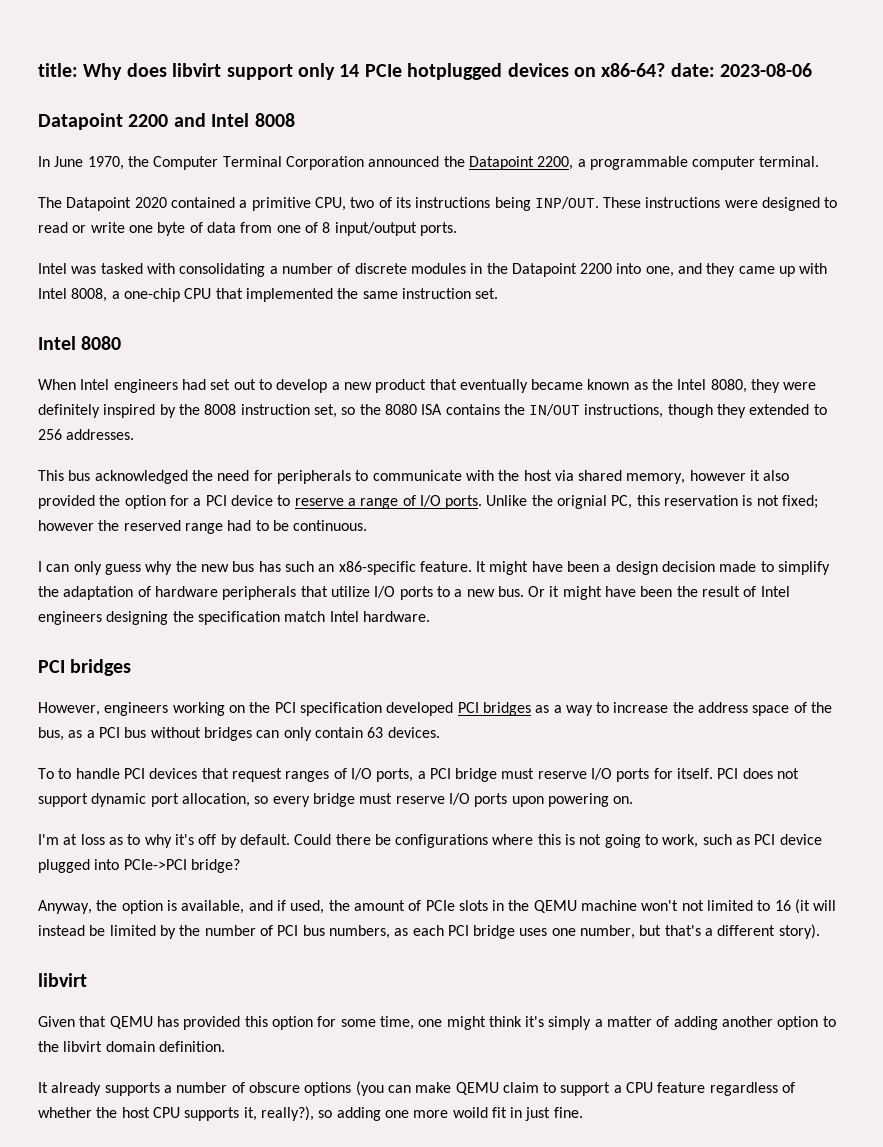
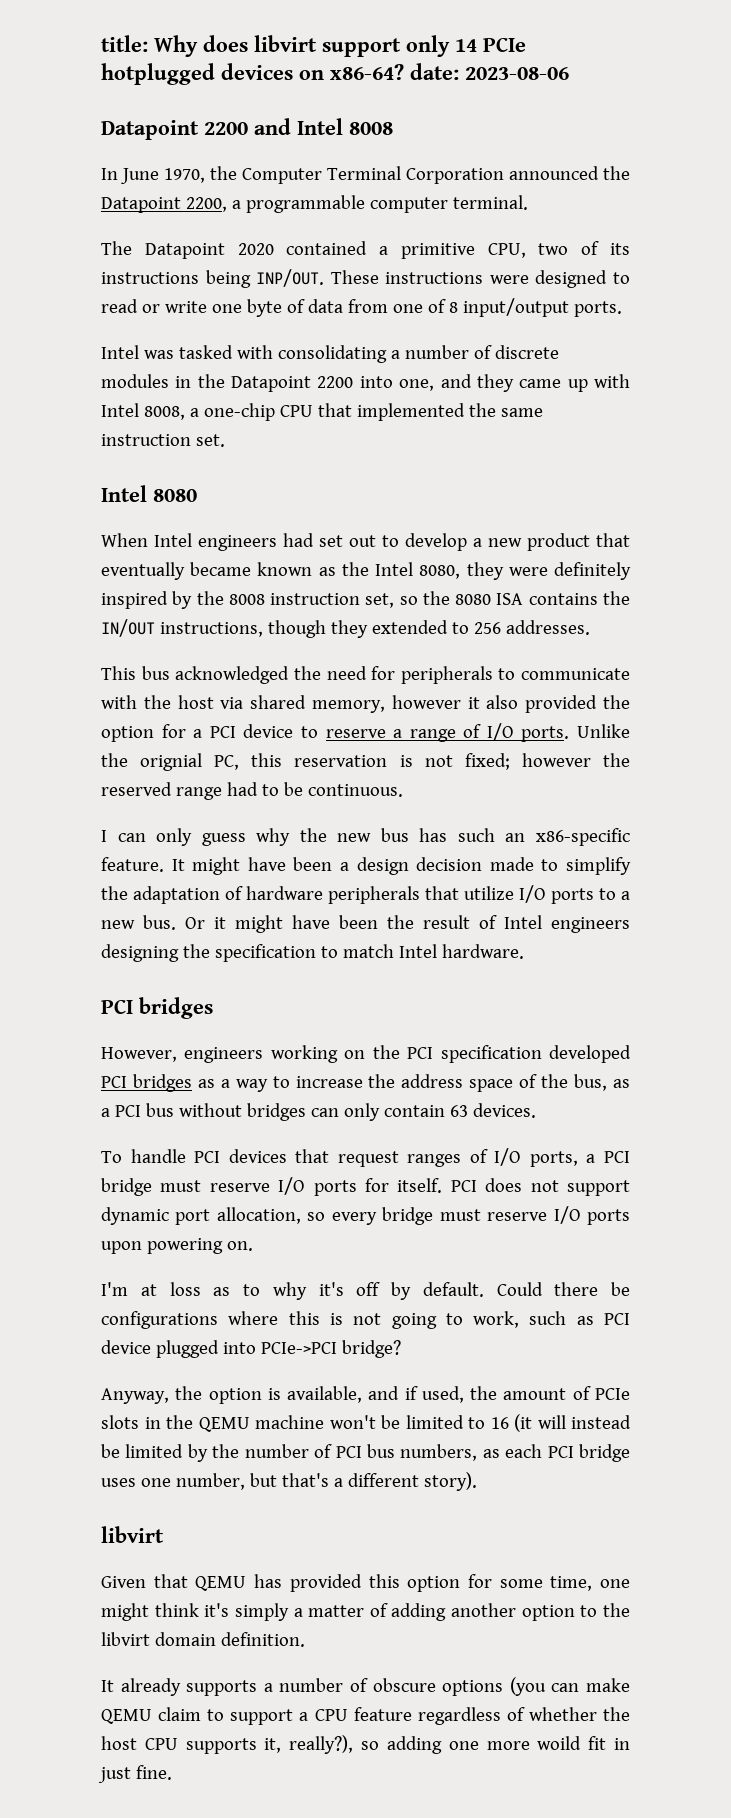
- Or it might have been the result of Intel engineers designing the specification match Intel hardware.
+ Or it might have been the result of Intel engineers designing the specification to match Intel hardware.
- To to handle PCI devices that request ranges of I/O ports, a PCI bridge must reserve I/O ports for itself.
+ To handle PCI devices that request ranges of I/O ports, a PCI bridge must reserve I/O ports for itself.
- Anyway, the option is available, and if used, the amount of PCIe slots in the QEMU machine won't not limited to 16 (it will instead be limited by the number of PCI bus numbers, as each PCI bridge uses one number, but that's a different story).
+ Anyway, the option is available, and if used, the amount of PCIe slots in the QEMU machine won't be limited to 16 (it will instead be limited by the number of PCI bus numbers, as each PCI bridge uses one number, but that's a different story).

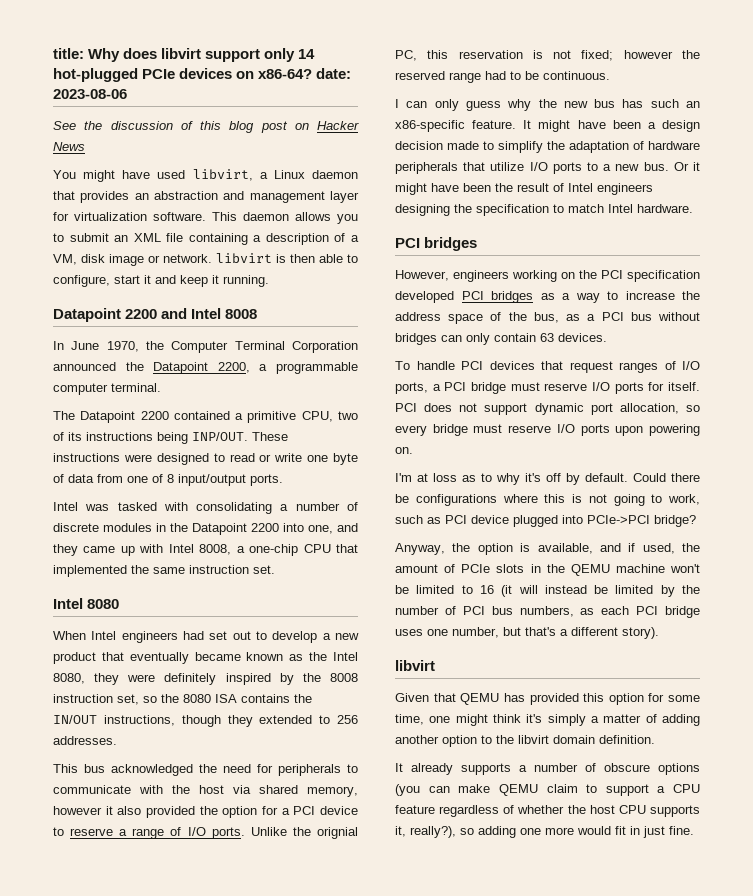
- title: Why does libvirt support only 14 PCIe hotplugged devices on x86-64? date: 2023-08-06
+ title: Why does libvirt support only 14 hot-plugged PCIe devices on x86-64? date: 2023-08-06
+ See the discussion of this blog post on Hacker News
+ You might have used libvirt, a Linux daemon that provides an abstraction and management layer for virtualization software. This daemon allows you to submit an XML file containing a description of a VM, disk image or network. libvirt is then able to configure, start it and keep it running.
- The Datapoint 2020 contained a primitive CPU, two of its instructions being INP/OUT.
+ The Datapoint 2200 contained a primitive CPU, two of its instructions being INP/OUT.
- It already supports a number of obscure options (you can make QEMU claim to support a CPU feature regardless of whether the host CPU supports it, really?), so adding one more woild fit in just fine.
+ It already supports a number of obscure options (you can make QEMU claim to support a CPU feature regardless of whether the host CPU supports it, really?), so adding one more would fit in just fine.

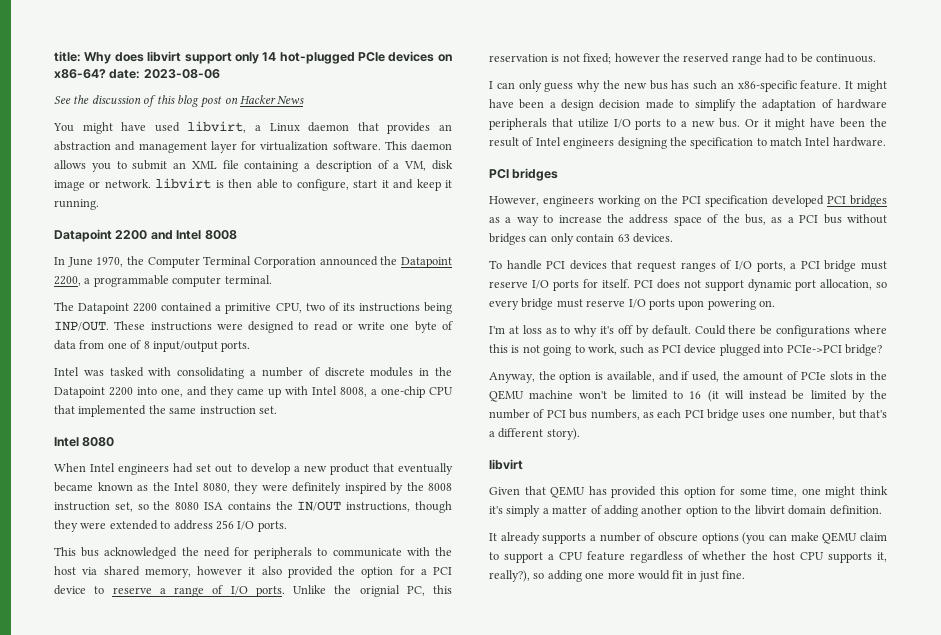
- When Intel engineers had set out to develop a new product that eventually became known as the Intel 8080, they were definitely inspired by the 8008 instruction set, so the 8080 ISA contains the IN/OUT instructions, though they extended to 256 addresses.
+ When Intel engineers had set out to develop a new product that eventually became known as the Intel 8080, they were definitely inspired by the 8008 instruction set, so the 8080 ISA contains the IN/OUT instructions, though they were extended to address 256 I/O ports.

